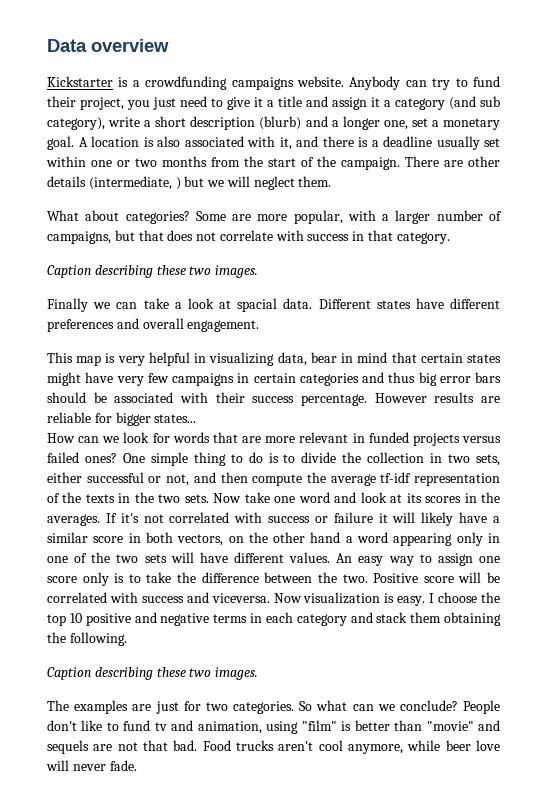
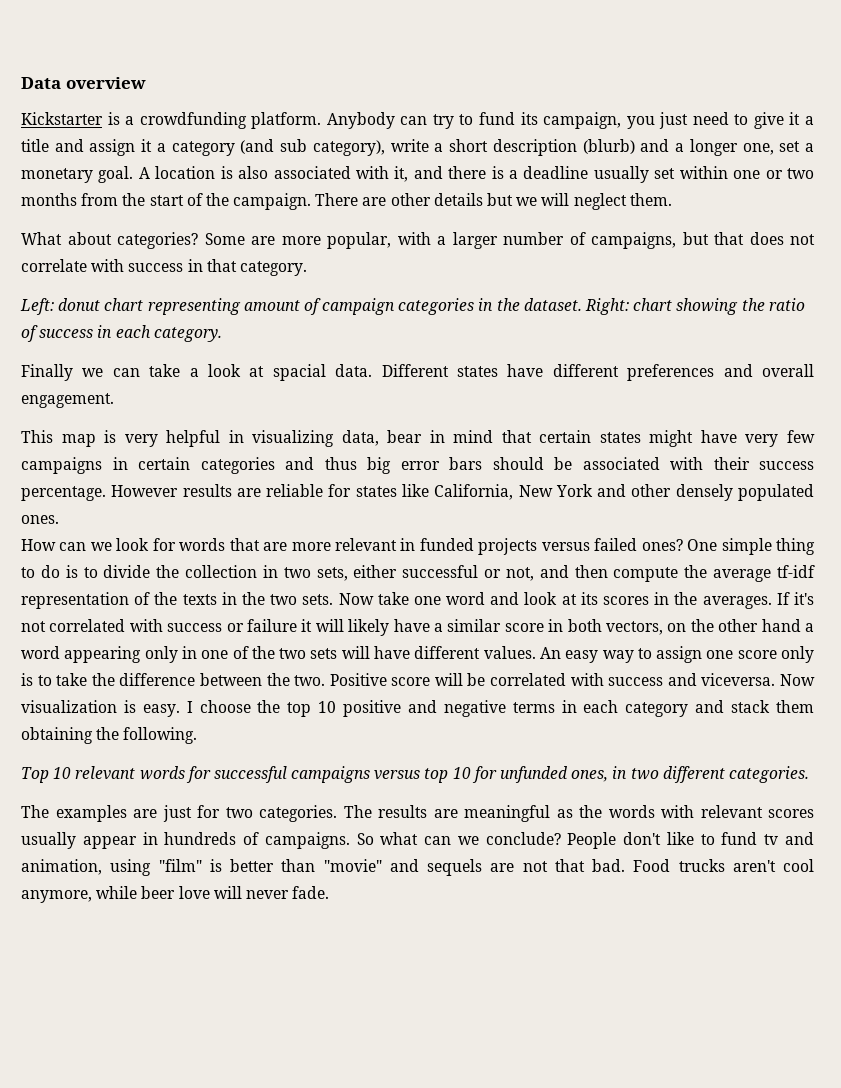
- Kickstarter is a crowdfunding campaigns website.
+ Kickstarter is a crowdfunding platform.
- Anybody can try to fund their project, you just need to give it a title and assign it a category (and sub category), write a short description (blurb) and a longer one, set a monetary goal.
+ Anybody can try to fund its campaign, you just need to give it a title and assign it a category (and sub category), write a short description (blurb) and a longer one, set a monetary goal.
- There are other details (intermediate, ) but we will neglect them.
+ There are other details but we will neglect them.
  Some are more popular, with a larger number of campaigns, but that does not correlate with success in that category.
- Caption describing these two images.
+ Left: donut chart representing amount of campaign categories in the dataset. Right: chart showing the ratio of success in each category.
- However results are reliable for bigger states...
+ However results are reliable for states like California, New York and other densely populated ones.
  I choose the top 10 positive and negative terms in each category and stack them obtaining the following.
- Caption describing these two images.
+ Top 10 relevant words for successful campaigns versus top 10 for unfunded ones, in two different categories.
+ The results are meaningful as the words with relevant scores usually appear in hundreds of campaigns.

